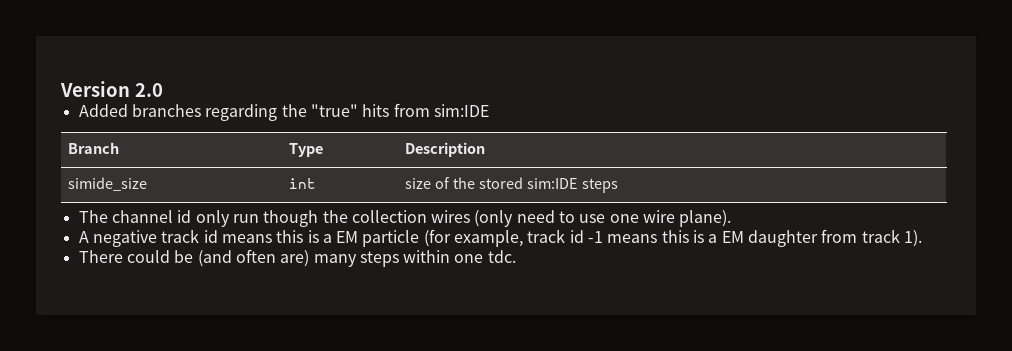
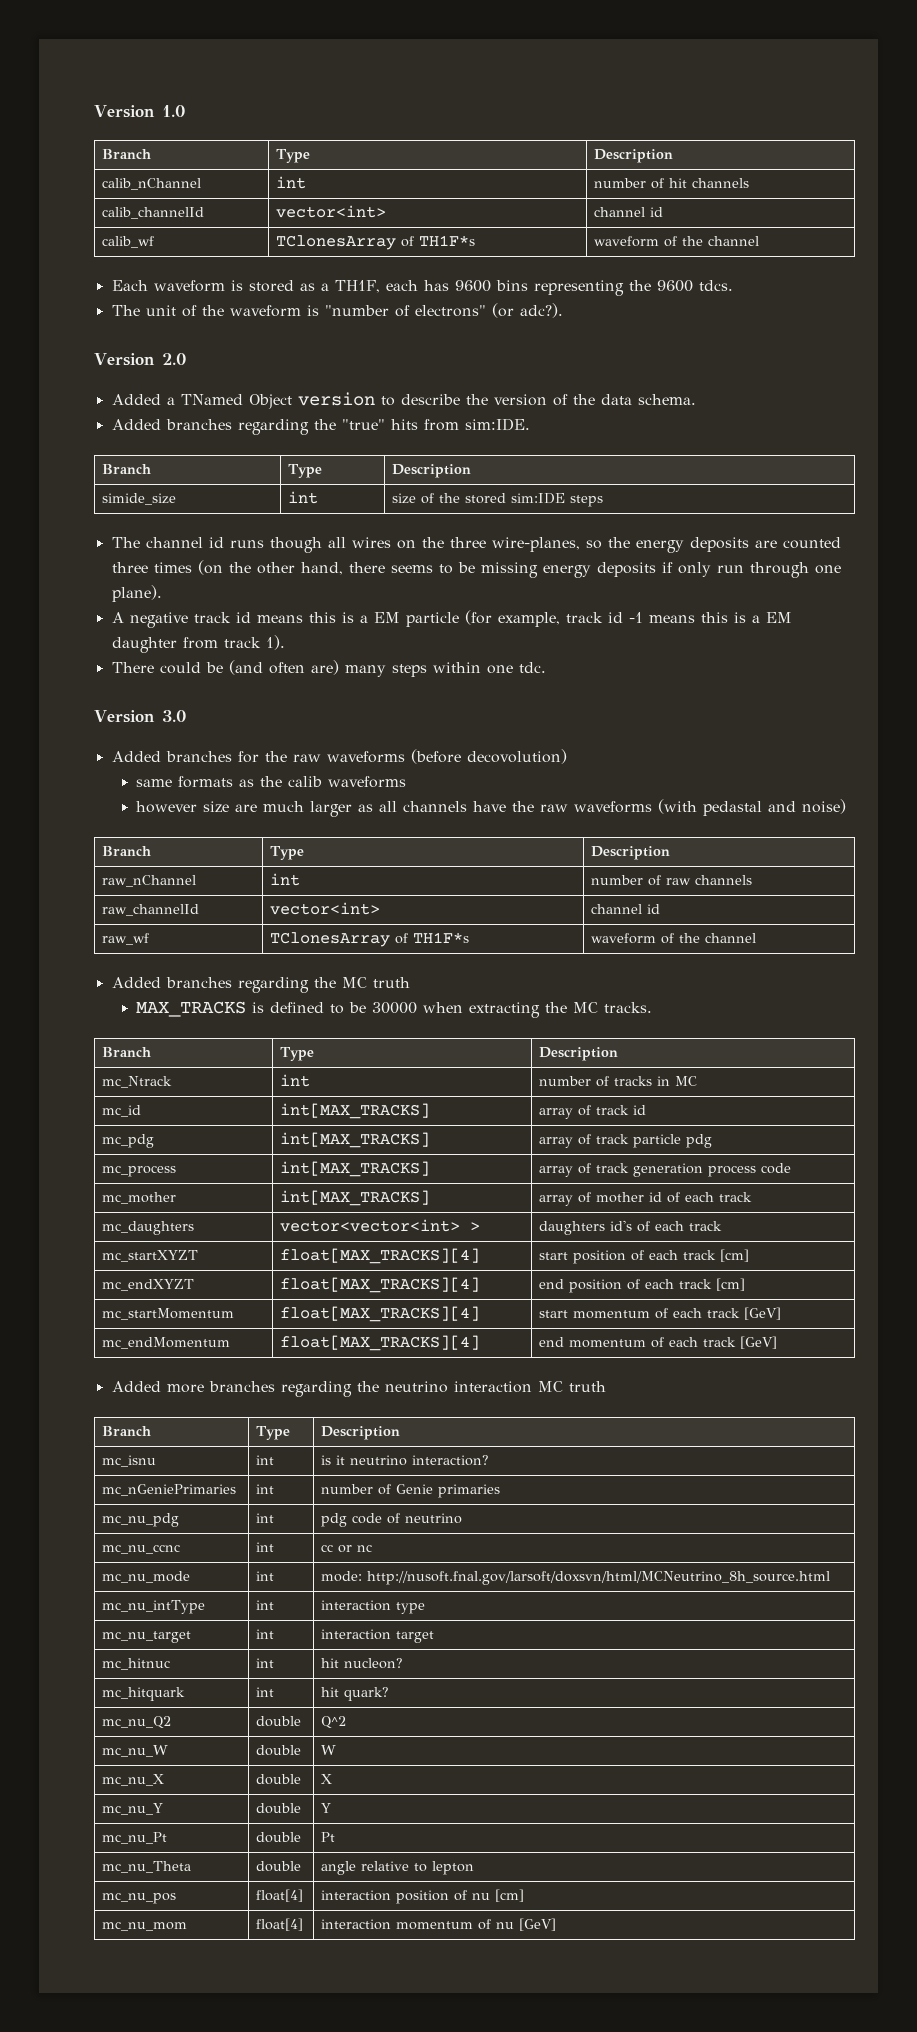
+ Version 1.0
+ Branch | Type | Description
+ calib_nChannel | int | number of hit channels
+ calib_channelId | vector<int> | channel id
+ calib_wf | TClonesArray of TH1F*s | waveform of the channel
+ Each waveform is stored as a TH1F, each has 9600 bins representing the 9600 tdcs.
+ The unit of the waveform is "number of electrons" (or adc?).
  Version 2.0
+ Added a TNamed Object version to describe the version of the data schema.
- Added branches regarding the "true" hits from sim:IDE
+ Added branches regarding the "true" hits from sim:IDE.
- The channel id only run though the collection wires (only need to use one wire plane).
+ The channel id runs though all wires on the three wire-planes, so the energy deposits are counted three times (on the other hand, there seems to be missing energy deposits if only run through one plane).
+ Version 3.0
+ Added branches for the raw waveforms (before decovolution)
+ same formats as the calib waveforms
+ however size are much larger as all channels have the raw waveforms (with pedastal and noise)
+ Branch | Type | Description
+ raw_nChannel | int | number of raw channels
+ raw_channelId | vector<int> | channel id
+ raw_wf | TClonesArray of TH1F*s | waveform of the channel
+ Added branches regarding the MC truth
+ MAX_TRACKS is defined to be 30000 when extracting the MC tracks.
+ Branch | Type | Description
+ mc_Ntrack | int | number of tracks in MC
+ mc_id | int[MAX_TRACKS] | array of track id
+ mc_pdg | int[MAX_TRACKS] | array of track particle pdg
+ mc_process | int[MAX_TRACKS] | array of track generation process code
+ mc_mother | int[MAX_TRACKS] | array of mother id of each track
+ mc_daughters | vector<vector<int> > | daughters id's of each track
+ mc_startXYZT | float[MAX_TRACKS][4] | start position of each track [cm]
+ mc_endXYZT | float[MAX_TRACKS][4] | end position of each track [cm]
+ mc_startMomentum | float[MAX_TRACKS][4] | start momentum of each track [GeV]
+ mc_endMomentum | float[MAX_TRACKS][4] | end momentum of each track [GeV]
+ Added more branches regarding the neutrino interaction MC truth
+ Branch | Type | Description
+ mc_isnu | int | is it neutrino interaction?
+ mc_nGeniePrimaries | int | number of Genie primaries
+ mc_nu_pdg | int | pdg code of neutrino
+ mc_nu_ccnc | int | cc or nc
+ mc_nu_mode | int | mode: http://nusoft.fnal.gov/larsoft/doxsvn/html/MCNeutrino_8h_source.html
+ mc_nu_intType | int | interaction type
+ mc_nu_target | int | interaction target
+ mc_hitnuc | int | hit nucleon?
+ mc_hitquark | int | hit quark?
+ mc_nu_Q2 | double | Q^2
+ mc_nu_W | double | W
+ mc_nu_X | double | X
+ mc_nu_Y | double | Y
+ mc_nu_Pt | double | Pt
+ mc_nu_Theta | double | angle relative to lepton
+ mc_nu_pos | float[4] | interaction position of nu [cm]
+ mc_nu_mom | float[4] | interaction momentum of nu [GeV]

